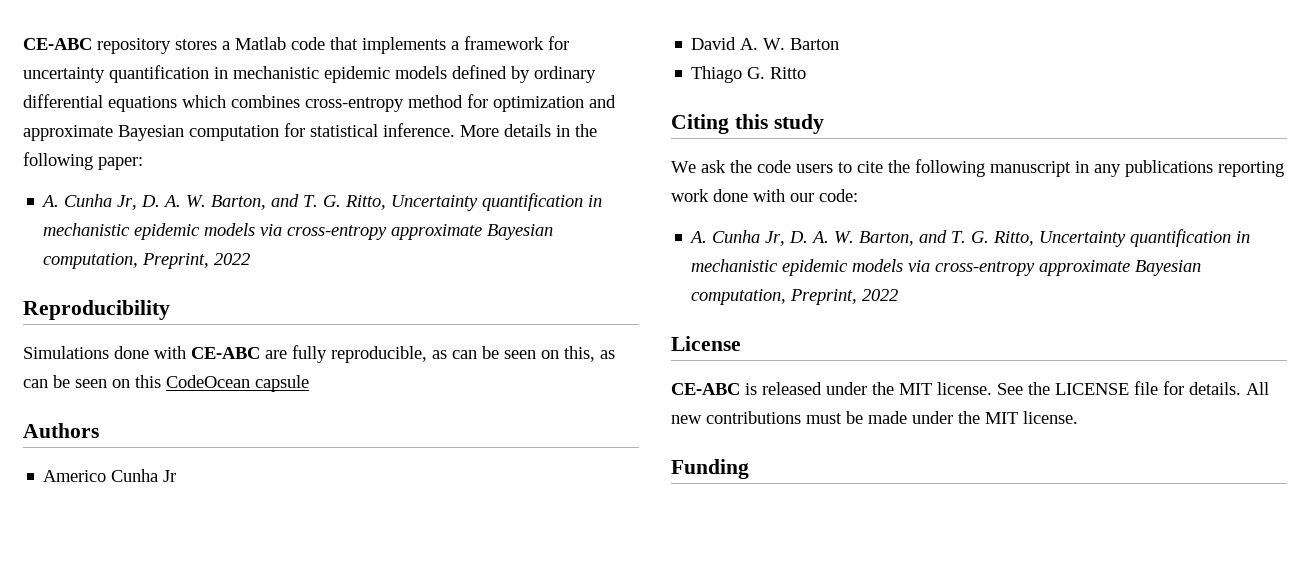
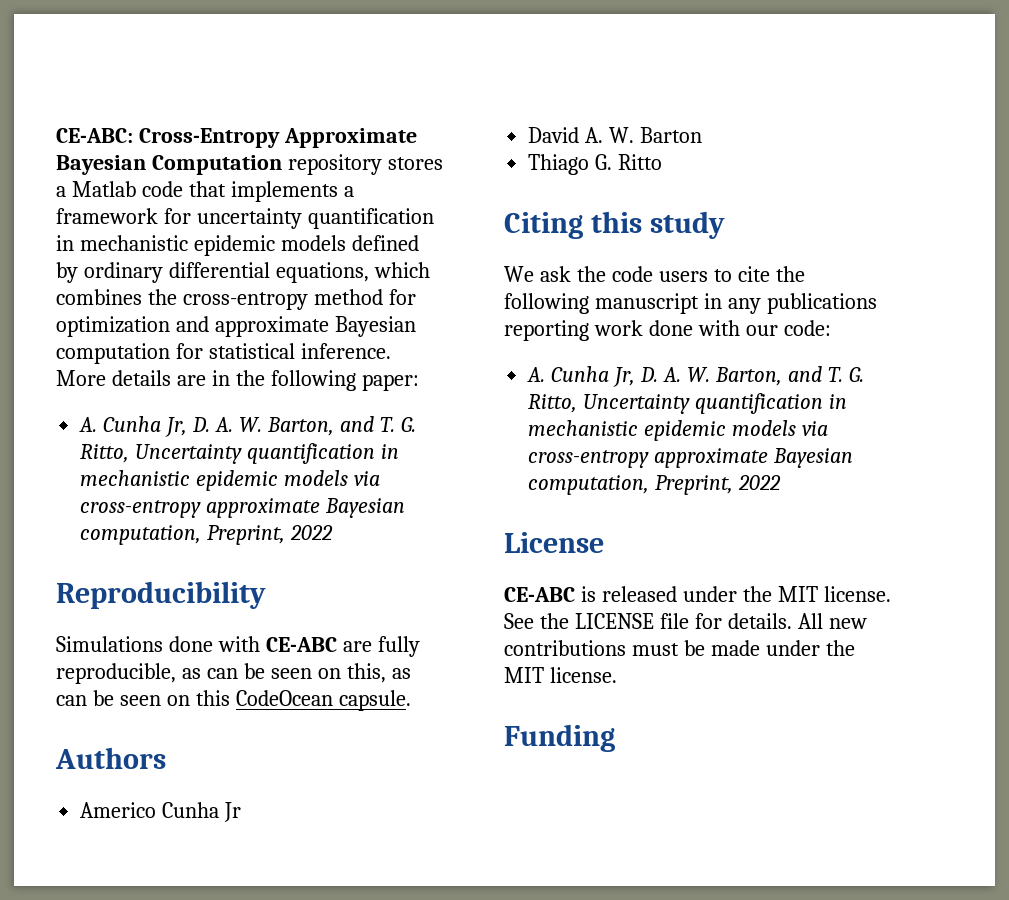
- CE-ABC repository stores a Matlab code that implements a framework for uncertainty quantification in mechanistic epidemic models defined by ordinary differential equations which combines cross-entropy method for optimization and approximate Bayesian computation for statistical inference.
+ CE-ABC: Cross-Entropy Approximate Bayesian Computation repository stores a Matlab code that implements a framework for uncertainty quantification in mechanistic epidemic models defined by ordinary differential equations, which combines the cross-entropy method for optimization and approximate Bayesian computation for statistical inference.
- More details in the following paper:
+ More details are in the following paper:
- Simulations done with CE-ABC are fully reproducible, as can be seen on this, as can be seen on this CodeOcean capsule
+ Simulations done with CE-ABC are fully reproducible, as can be seen on this, as can be seen on this CodeOcean capsule.

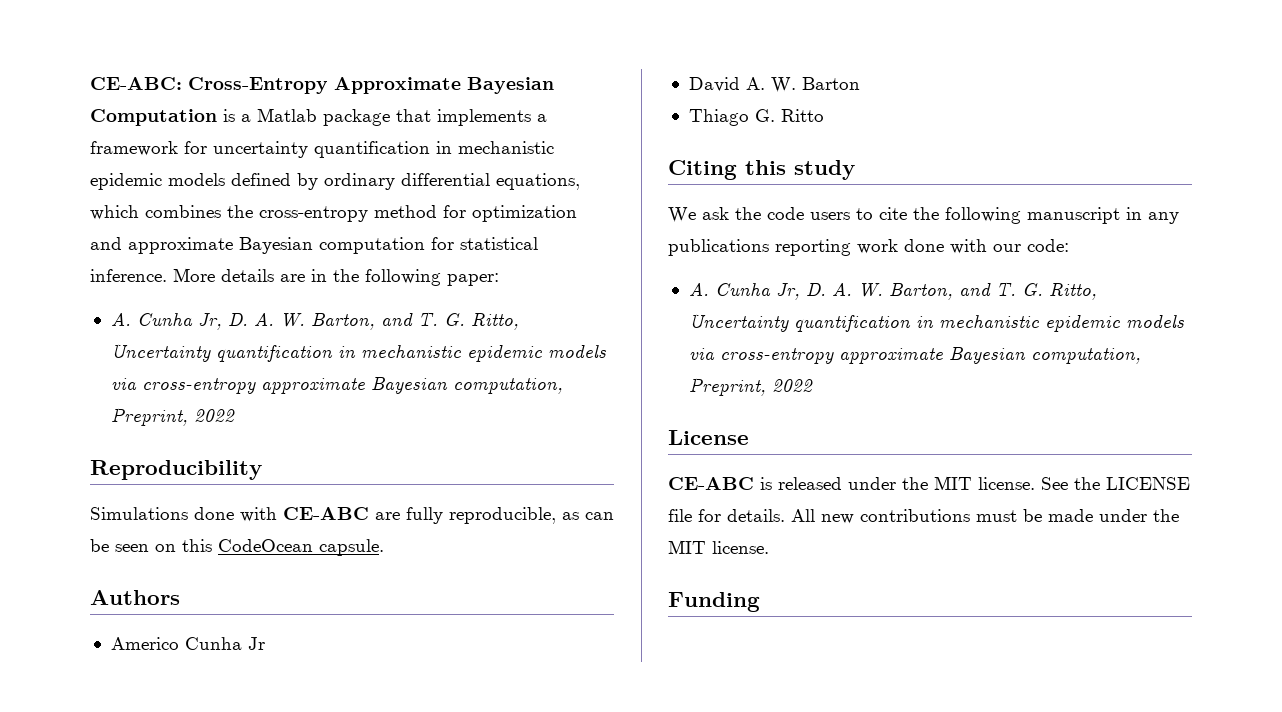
- CE-ABC: Cross-Entropy Approximate Bayesian Computation repository stores a Matlab code that implements a framework for uncertainty quantification in mechanistic epidemic models defined by ordinary differential equations, which combines the cross-entropy method for optimization and approximate Bayesian computation for statistical inference.
+ CE-ABC: Cross-Entropy Approximate Bayesian Computation is a Matlab package that implements a framework for uncertainty quantification in mechanistic epidemic models defined by ordinary differential equations, which combines the cross-entropy method for optimization and approximate Bayesian computation for statistical inference.
- Simulations done with CE-ABC are fully reproducible, as can be seen on this, as can be seen on this CodeOcean capsule.
+ Simulations done with CE-ABC are fully reproducible, as can be seen on this CodeOcean capsule.

